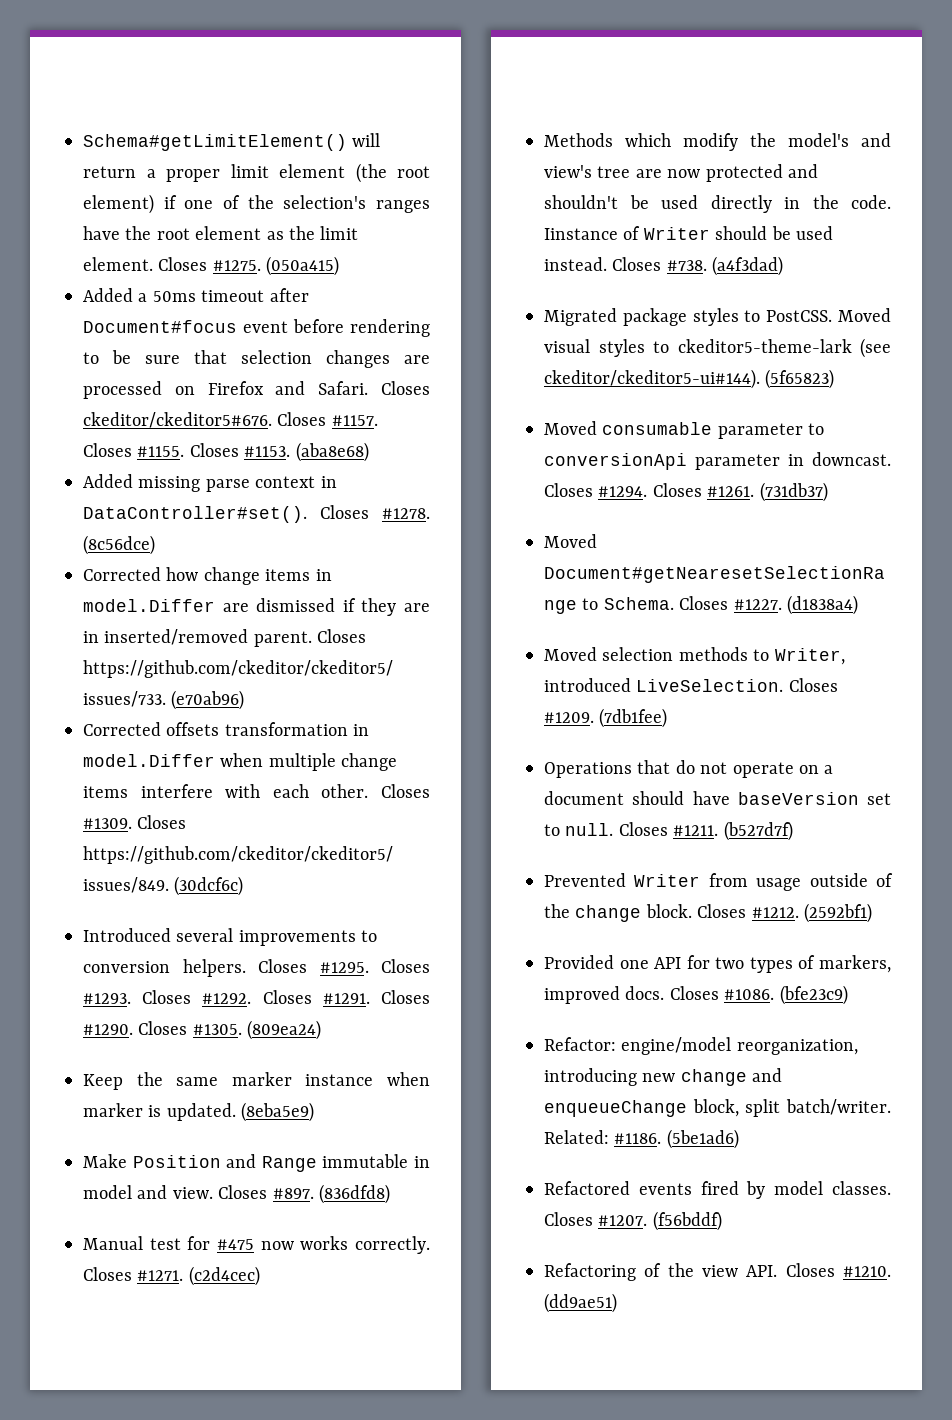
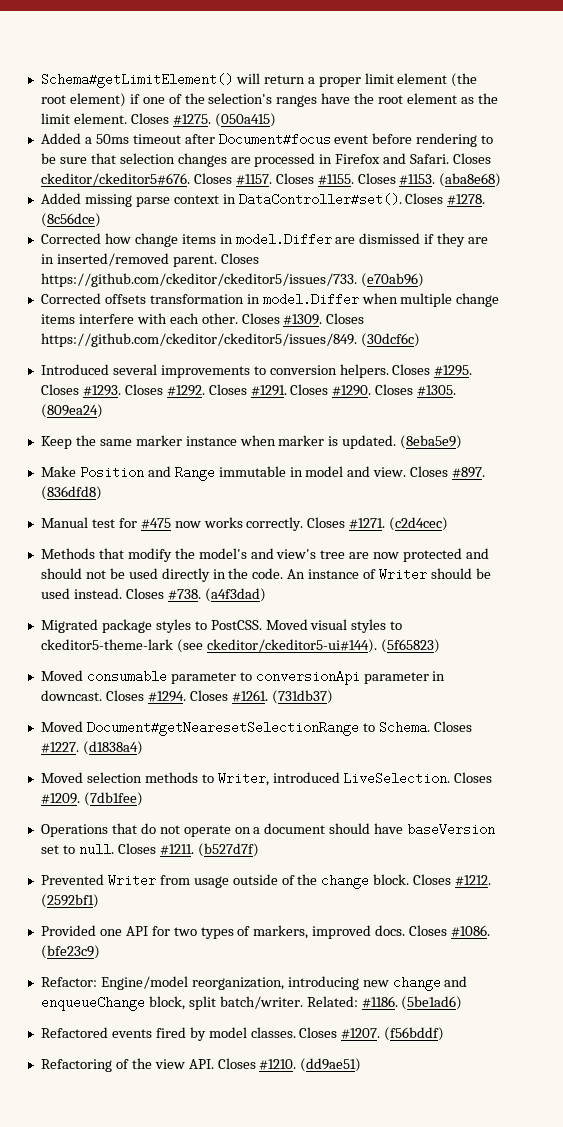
- Added a 50ms timeout after Document#focus event before rendering to be sure that selection changes are processed on Firefox and Safari.
+ Added a 50ms timeout after Document#focus event before rendering to be sure that selection changes are processed in Firefox and Safari.
- Methods which modify the model's and view's tree are now protected and shouldn't be used directly in the code.
+ Methods that modify the model's and view's tree are now protected and should not be used directly in the code.
- Iinstance of Writer should be used instead.
+ An instance of Writer should be used instead.
- Refactor: engine/model reorganization, introducing new change and enqueueChange block, split batch/writer.
+ Refactor: Engine/model reorganization, introducing new change and enqueueChange block, split batch/writer.

